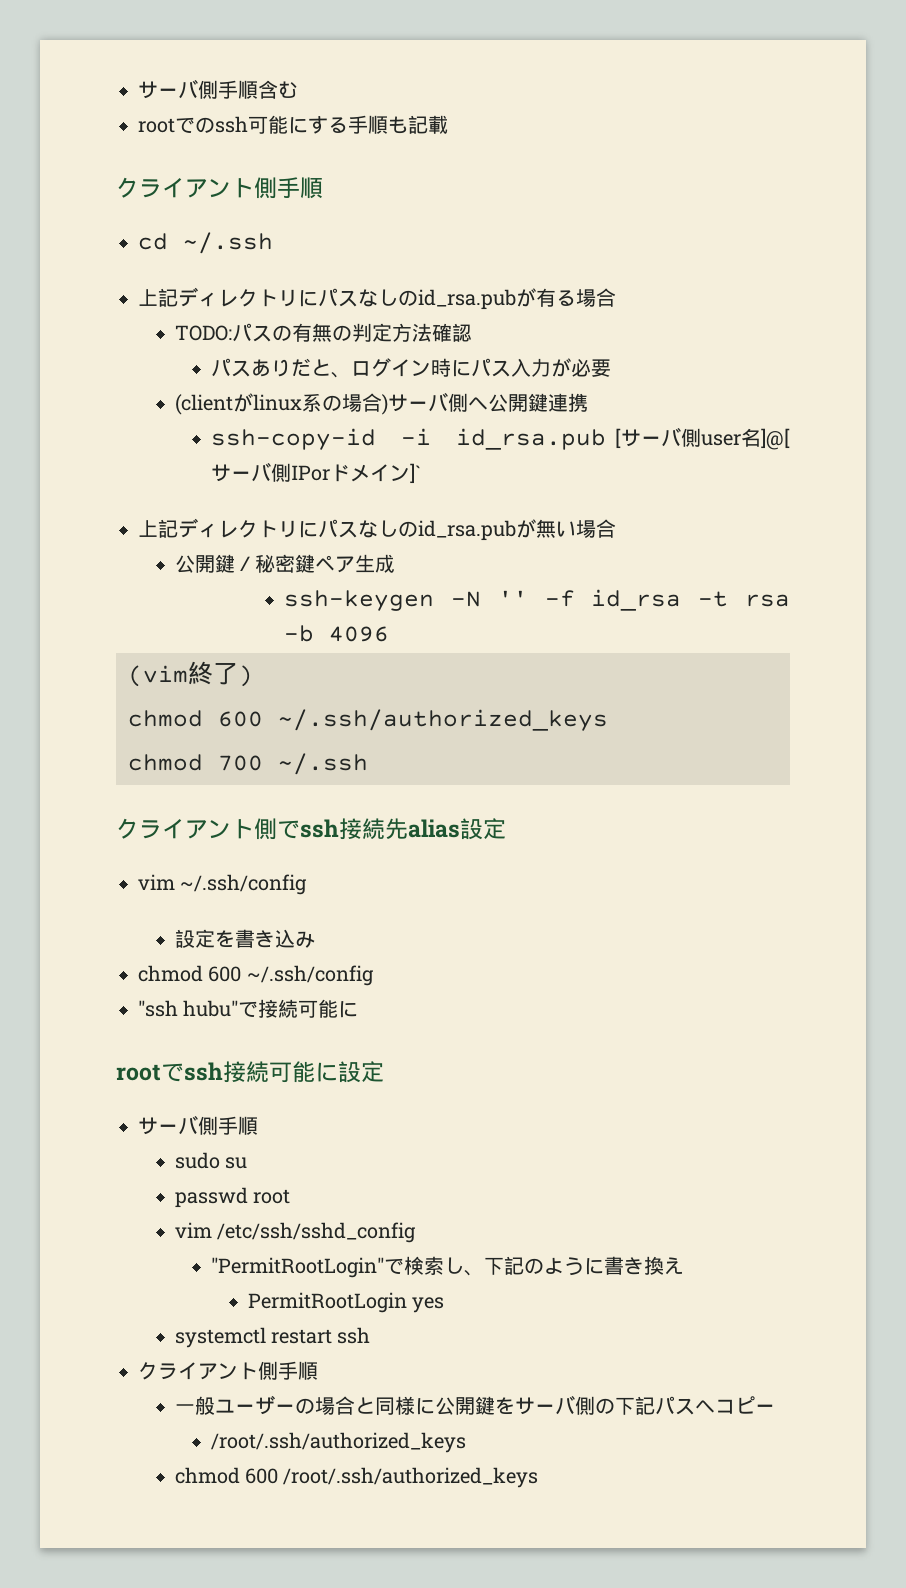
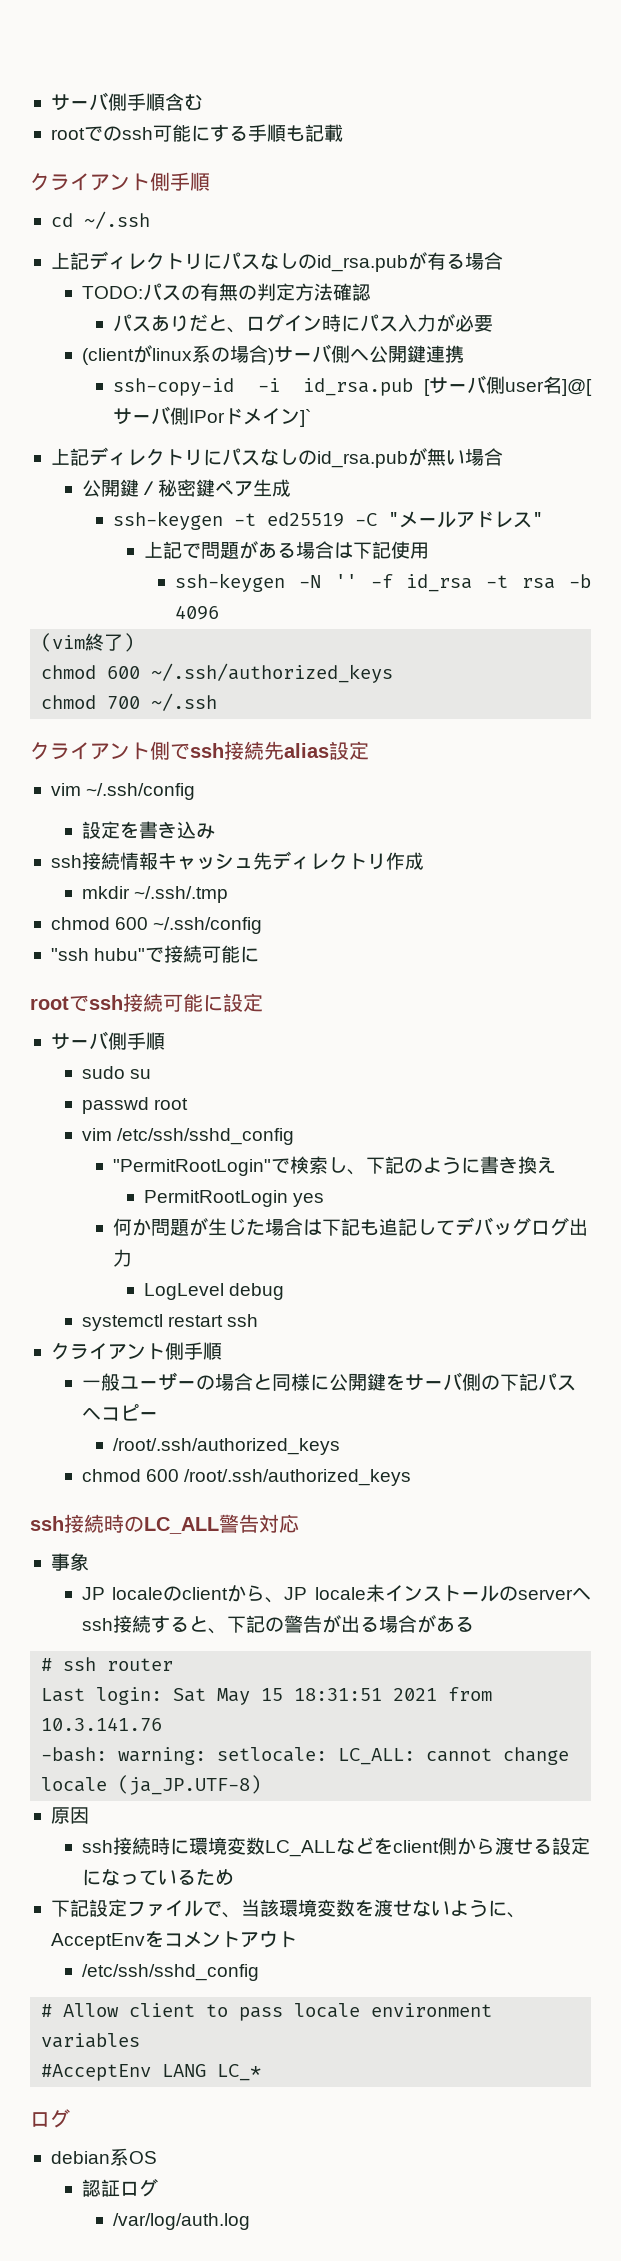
+ ssh-keygen -t ed25519 -C "メールアドレス"
+ 上記で問題がある場合は下記使用
+ ssh接続情報キャッシュ先ディレクトリ作成
+ mkdir ~/.ssh/.tmp
+ 何か問題が生じた場合は下記も追記してデバッグログ出力
+ LogLevel debug
+ ssh接続時のLC_ALL警告対応
+ 事象
+ JP localeのclientから、JP locale未インストールのserverへssh接続すると、下記の警告が出る場合がある
+ # ssh router
+ Last login: Sat May 15 18:31:51 2021 from 10.3.141.76
+ -bash: warning: setlocale: LC_ALL: cannot change locale (ja_JP.UTF-8)
+ 原因
+ ssh接続時に環境変数LC_ALLなどをclient側から渡せる設定になっているため
+ 下記設定ファイルで、当該環境変数を渡せないように、AcceptEnvをコメントアウト
+ /etc/ssh/sshd_config
+ # Allow client to pass locale environment variables
+ #AcceptEnv LANG LC_*
+ ログ
+ debian系OS
+ 認証ログ
+ /var/log/auth.log

